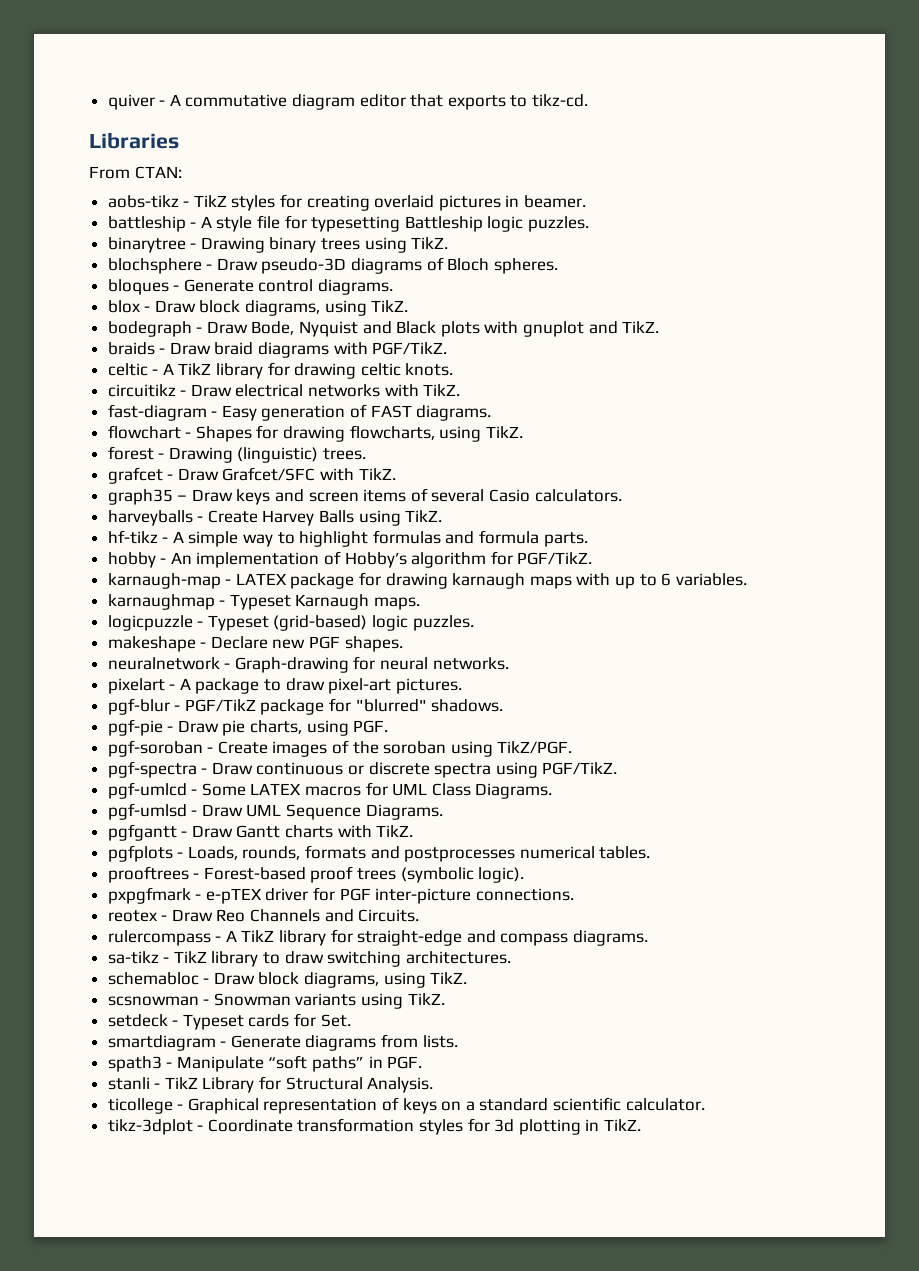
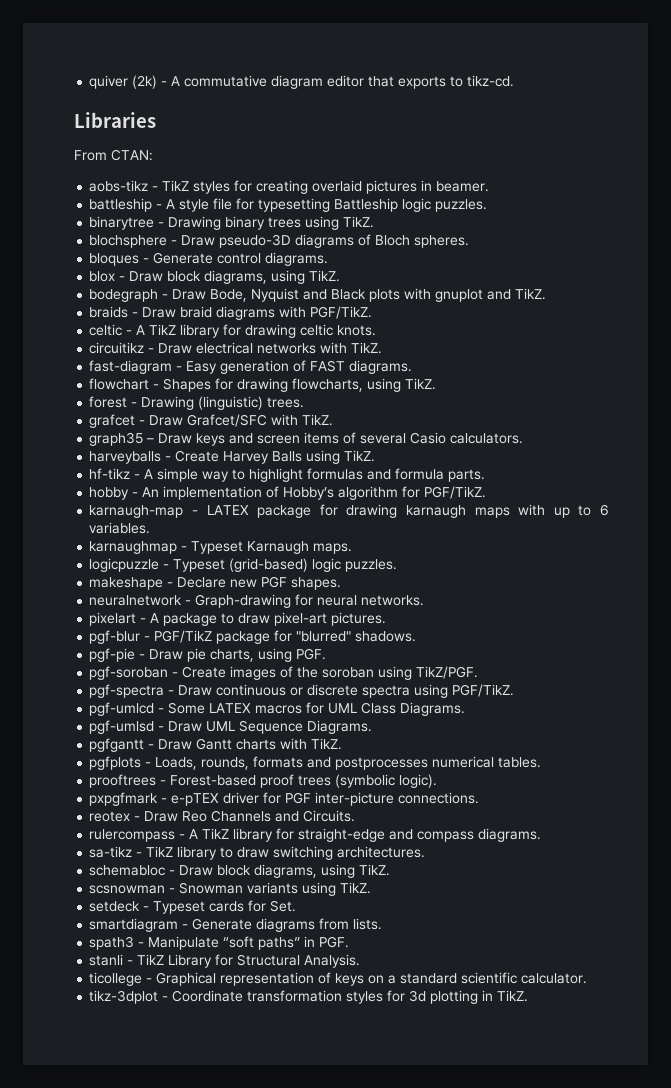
- quiver - A commutative diagram editor that exports to tikz-cd.
+ quiver (2k) - A commutative diagram editor that exports to tikz-cd.

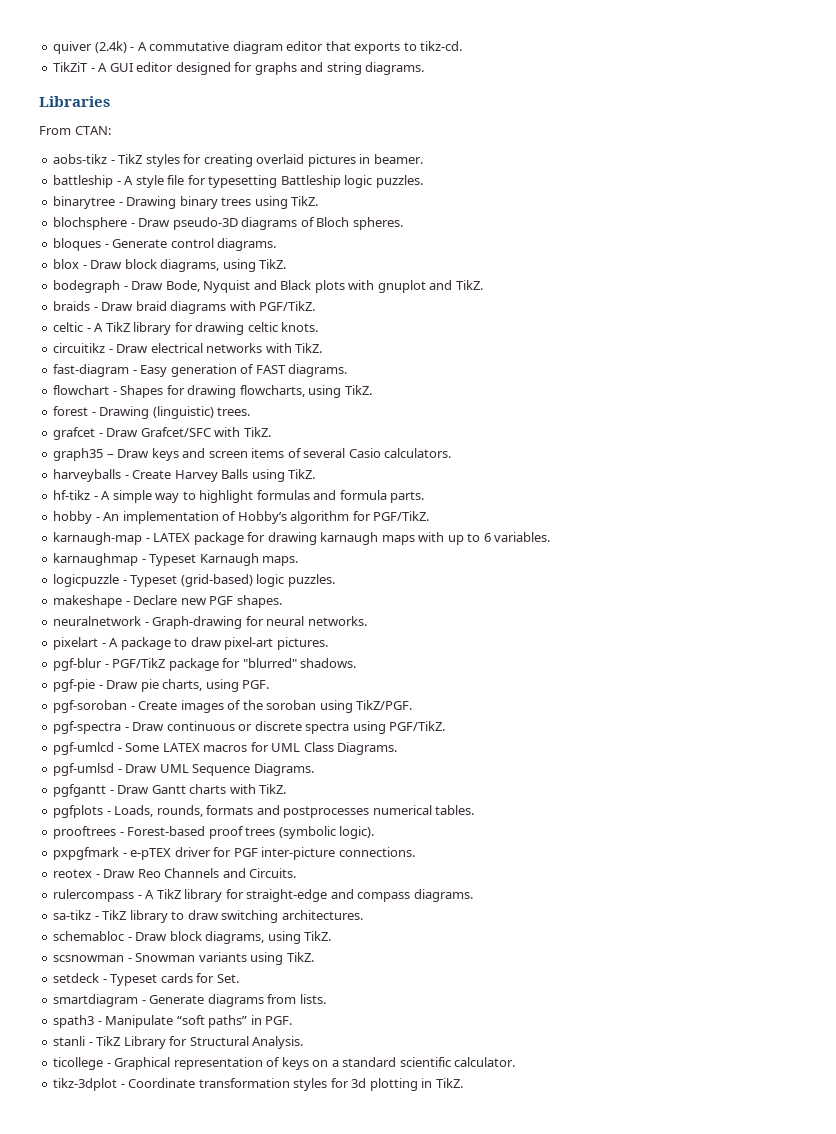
- quiver (2k) - A commutative diagram editor that exports to tikz-cd.
+ quiver (2.4k) - A commutative diagram editor that exports to tikz-cd.
+ TikZiT - A GUI editor designed for graphs and string diagrams.

